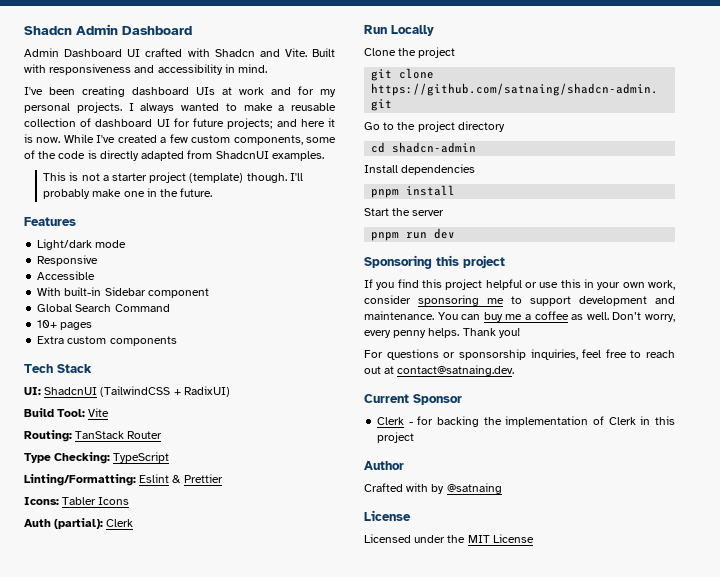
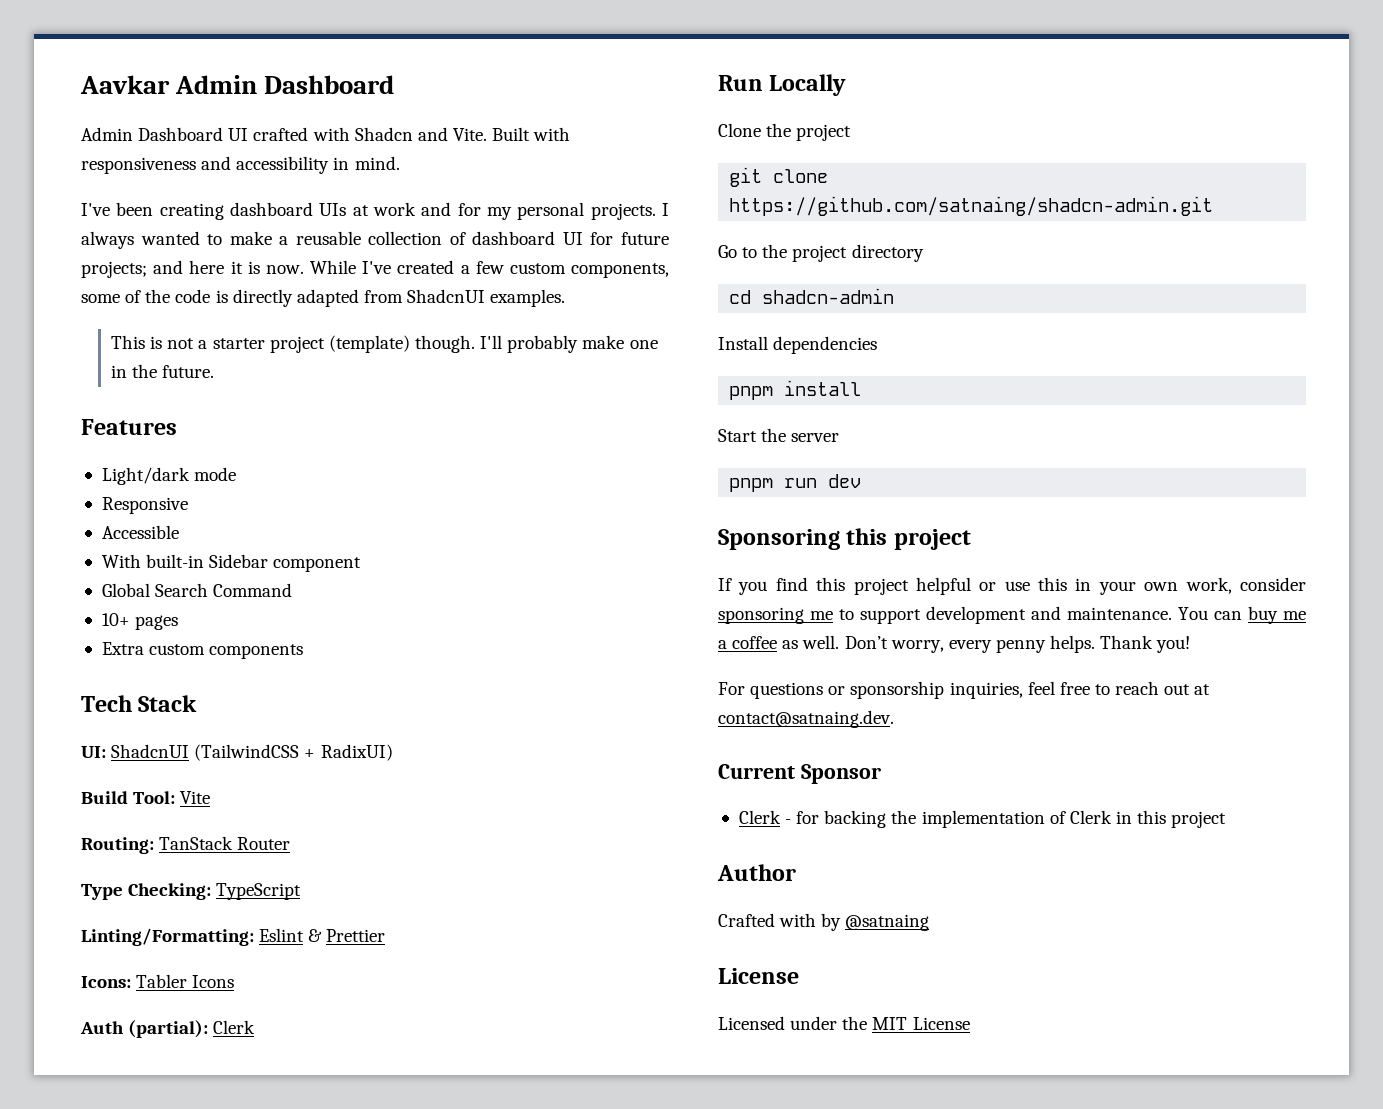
- Shadcn Admin Dashboard
+ Aavkar Admin Dashboard

